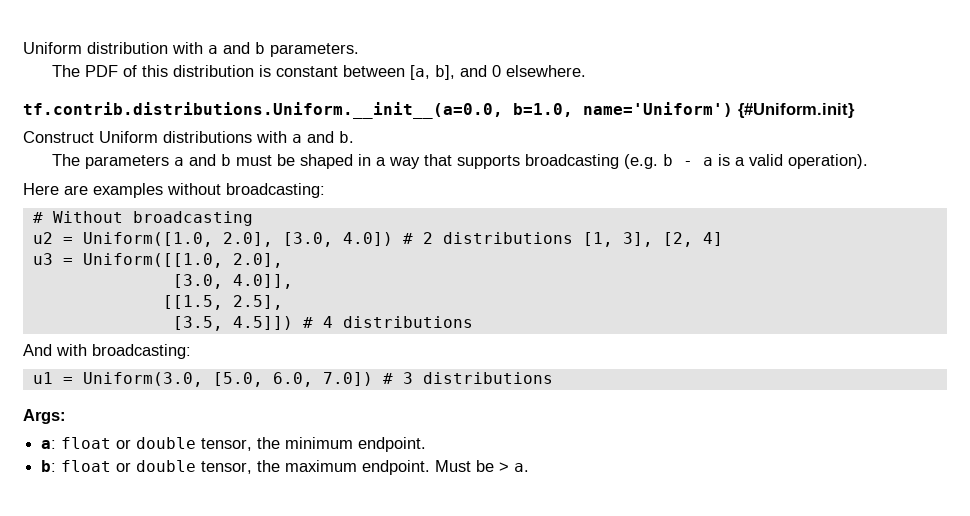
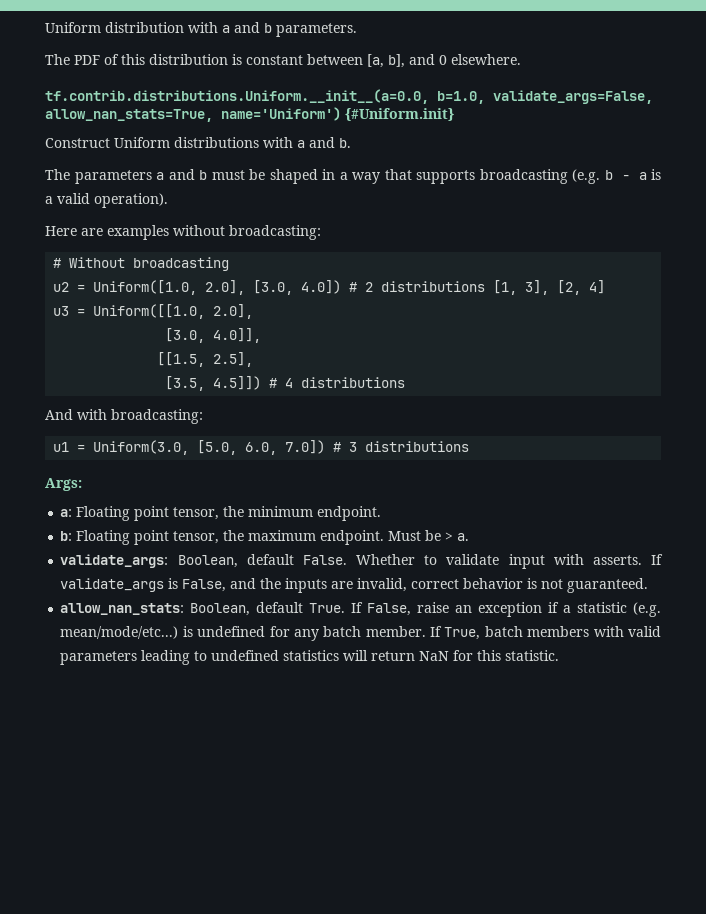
- tf.contrib.distributions.Uniform.__init__(a=0.0, b=1.0, name='Uniform') {#Uniform.init}
+ tf.contrib.distributions.Uniform.__init__(a=0.0, b=1.0, validate_args=False, allow_nan_stats=True, name='Uniform') {#Uniform.init}
- a: float or double tensor, the minimum endpoint.
+ a: Floating point tensor, the minimum endpoint.
- b: float or double tensor, the maximum endpoint.
+ b: Floating point tensor, the maximum endpoint.
+ validate_args: Boolean, default False. Whether to validate input with asserts. If validate_args is False, and the inputs are invalid, correct behavior is not guaranteed.
+ allow_nan_stats: Boolean, default True. If False, raise an exception if a statistic (e.g. mean/mode/etc...) is undefined for any batch member. If True, batch members with valid parameters leading to undefined statistics will return NaN for this statistic.

